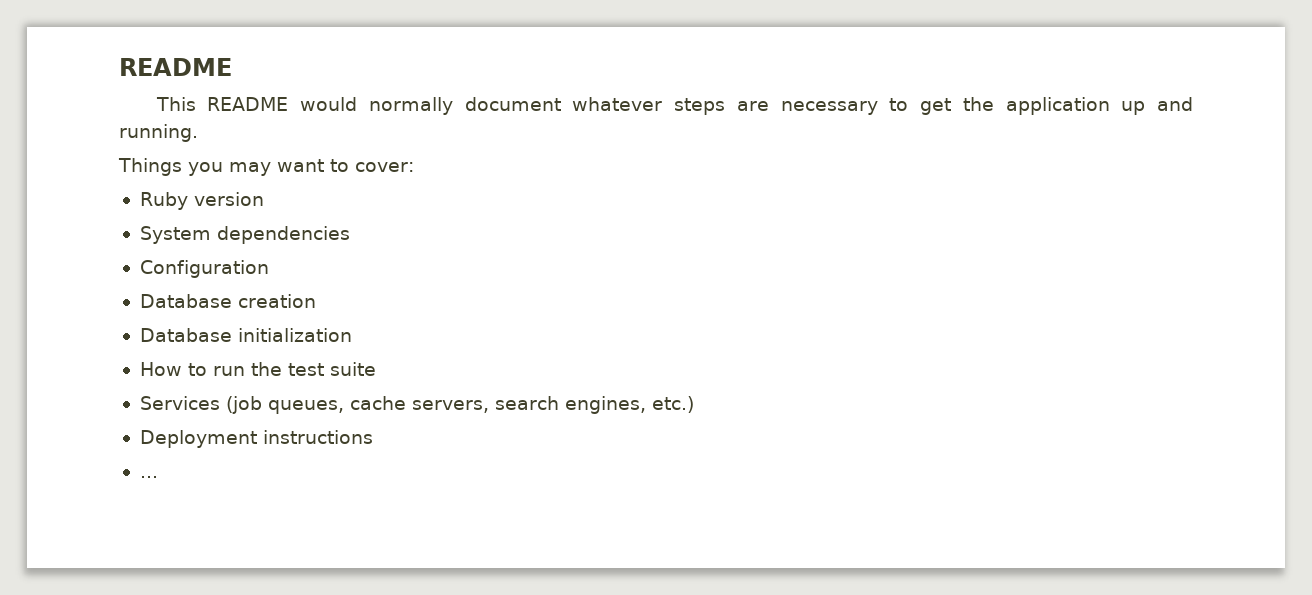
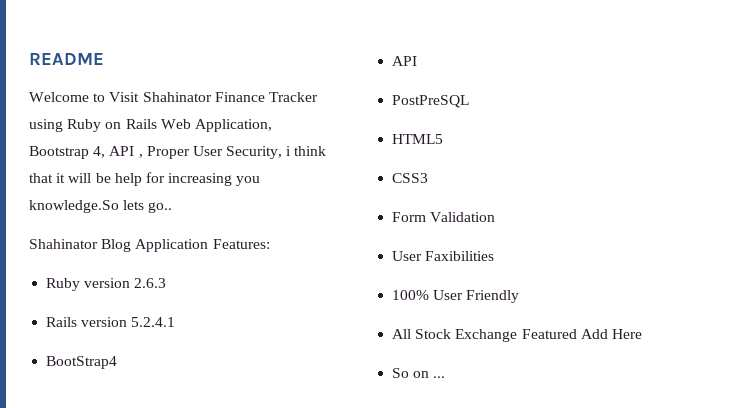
- This README would normally document whatever steps are necessary to get the application up and running.
- Things you may want to cover:
- Ruby version
- System dependencies
- Configuration
- Database creation
- Database initialization
- How to run the test suite
- Services (job queues, cache servers, search engines, etc.)
- Deployment instructions
- ...
+ Welcome to Visit Shahinator Finance Tracker using Ruby on Rails Web Application, Bootstrap 4, API , Proper User Security, i think that it will be help for increasing you knowledge.So lets go..
+ Shahinator Blog Application Features:
+ Ruby version 2.6.3
+ Rails version 5.2.4.1
+ BootStrap4
+ API
+ PostPreSQL
+ HTML5
+ CSS3
+ Form Validation
+ User Faxibilities
+ 100% User Friendly
+ All Stock Exchange Featured Add Here
+ So on ...

